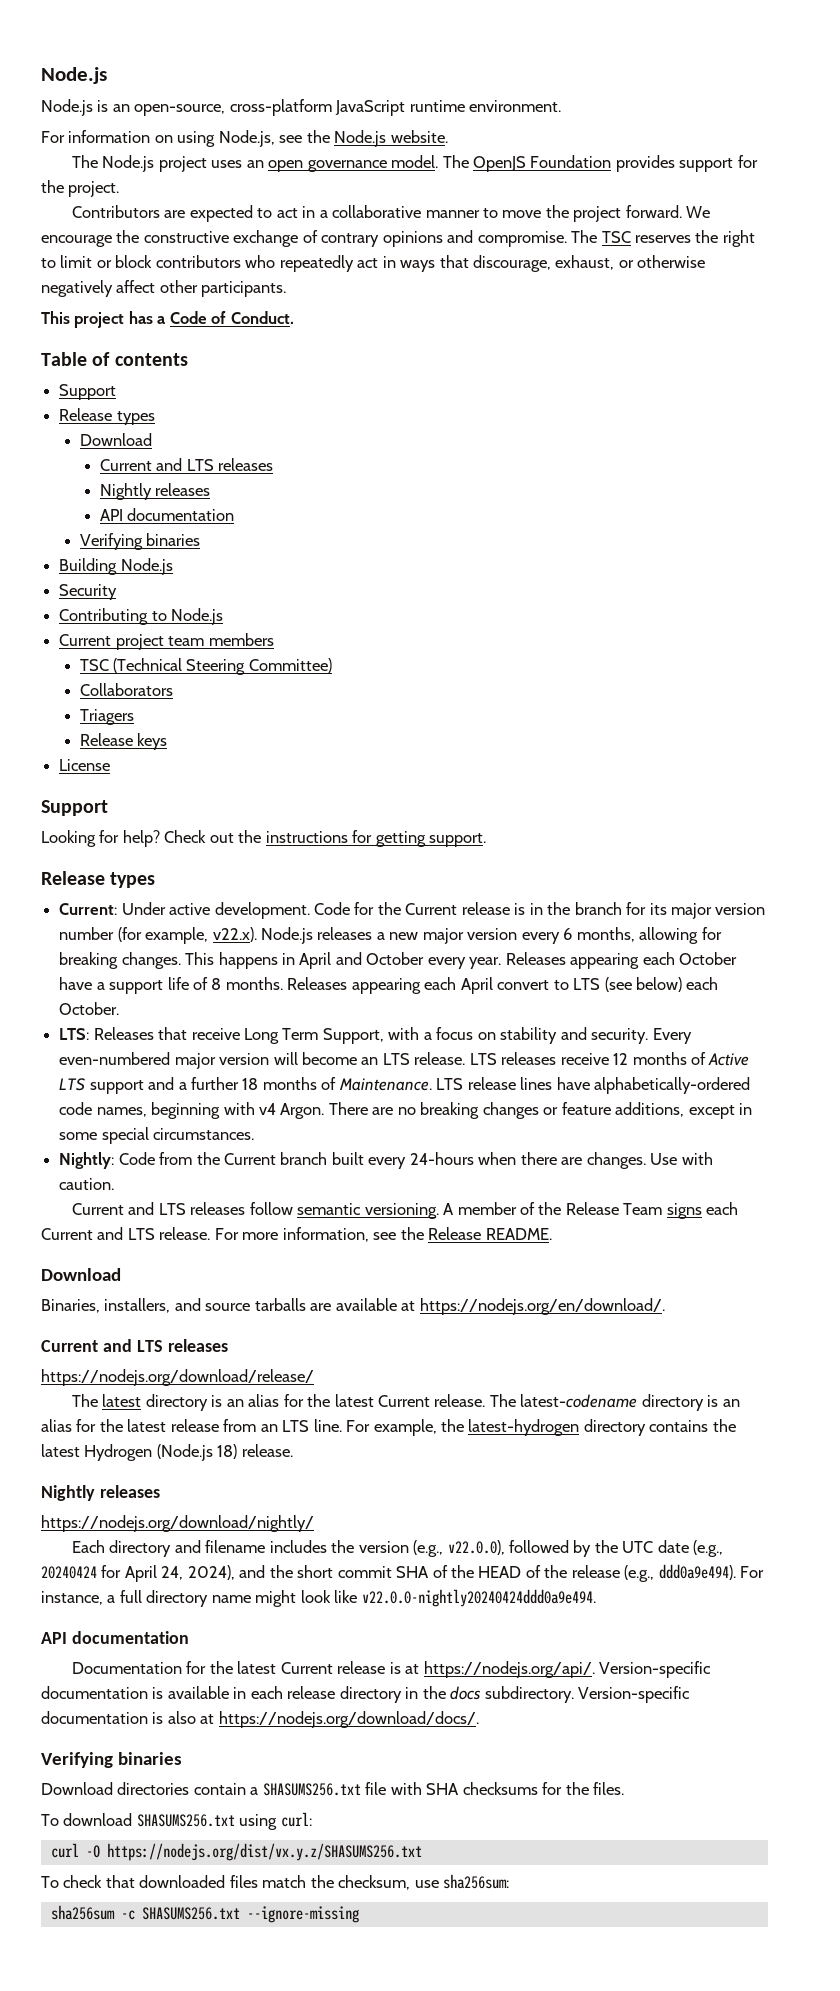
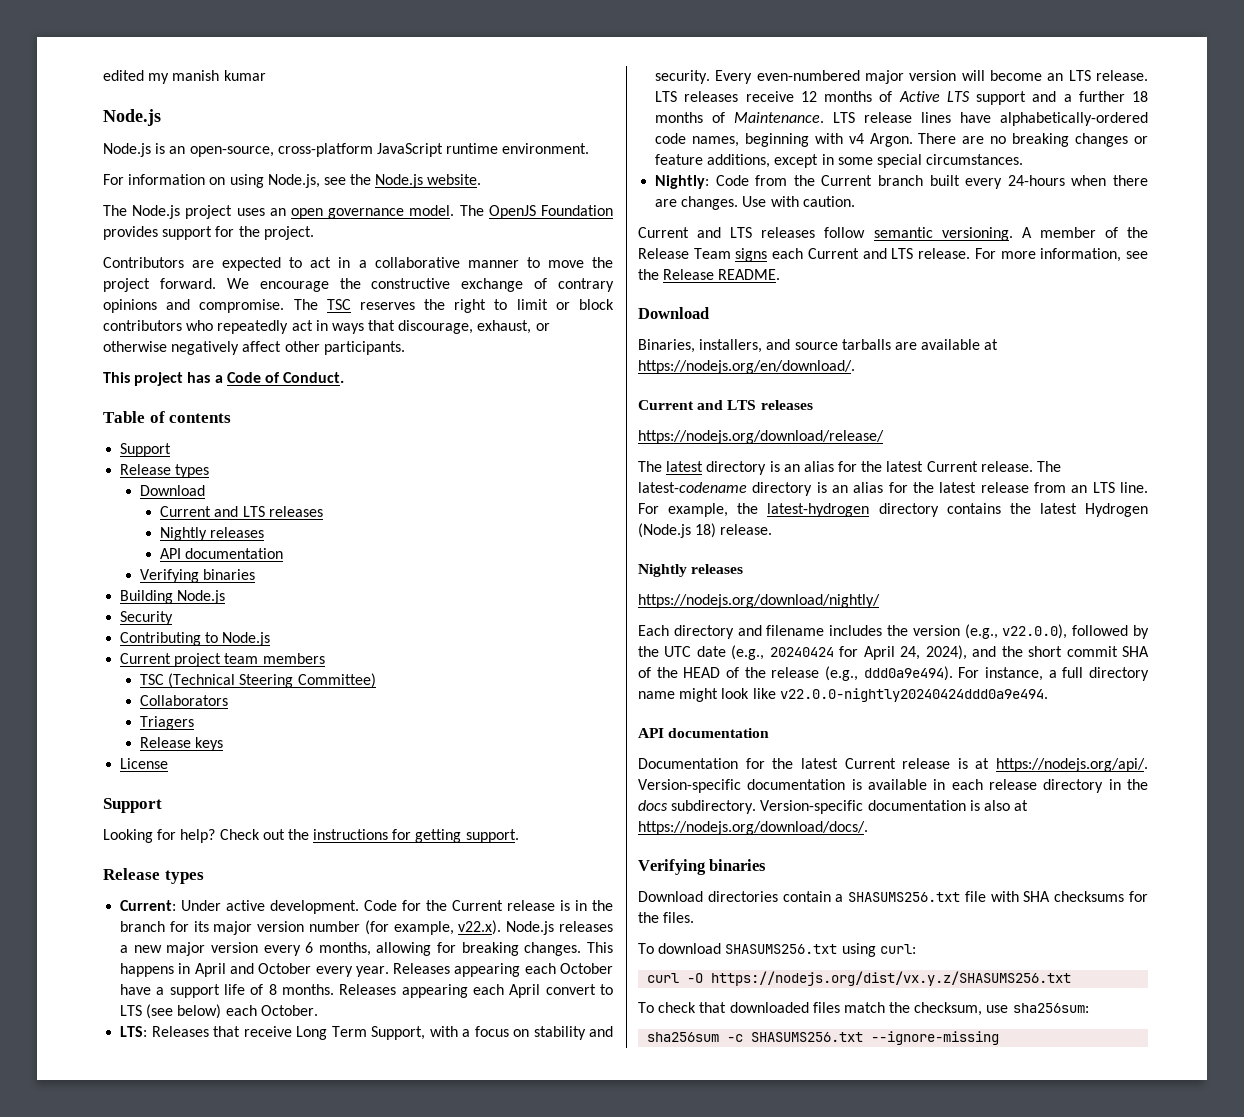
+ edited my manish kumar

